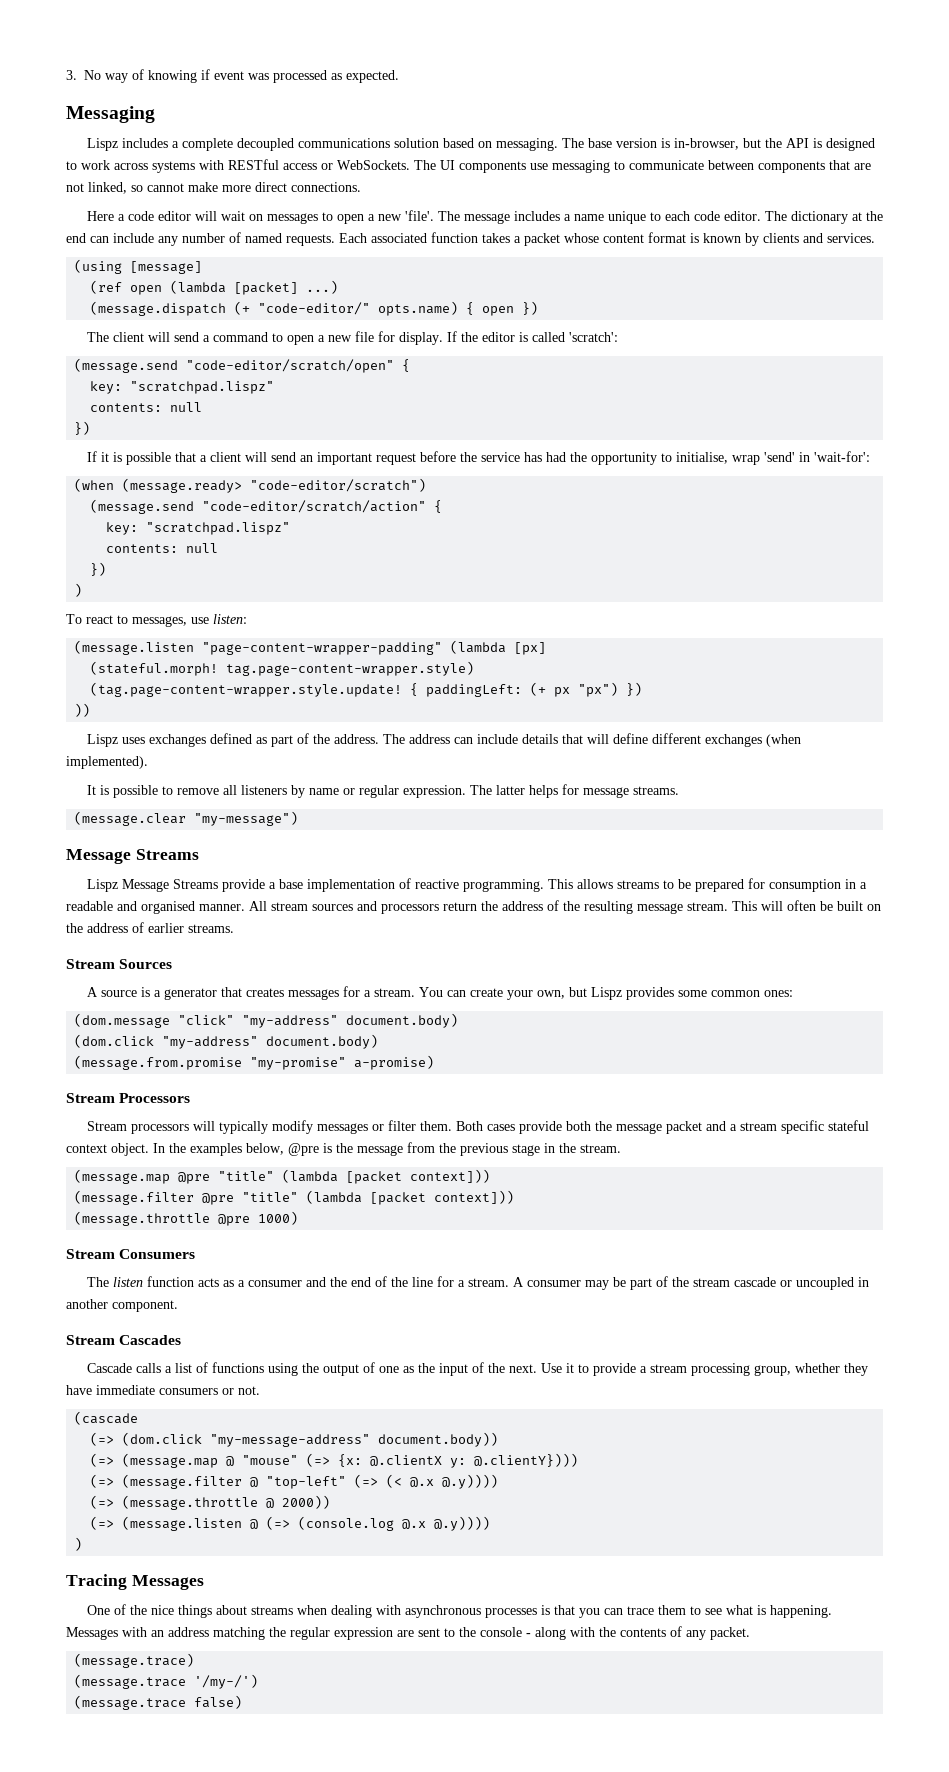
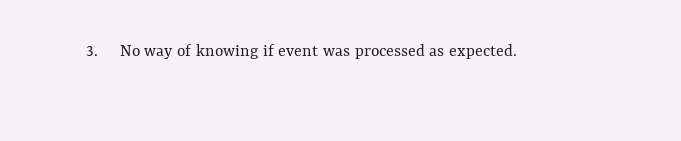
- Messaging
- Lispz includes a complete decoupled communications solution based on messaging. The base version is in-browser, but the API is designed to work across systems with RESTful access or WebSockets. The UI components use messaging to communicate between components that are not linked, so cannot make more direct connections.
- Here a code editor will wait on messages to open a new 'file'. The message includes a name unique to each code editor. The dictionary at the end can include any number of named requests. Each associated function takes a packet whose content format is known by clients and services.
- (using [message]
- (ref open (lambda [packet] ...)
- (message.dispatch (+ "code-editor/" opts.name) { open })
- The client will send a command to open a new file for display. If the editor is called 'scratch':
- (message.send "code-editor/scratch/open" {
- key: "scratchpad.lispz"
- contents: null
- })
- If it is possible that a client will send an important request before the service has had the opportunity to initialise, wrap 'send' in 'wait-for':
- (when (message.ready> "code-editor/scratch")
- (message.send "code-editor/scratch/action" {
- key: "scratchpad.lispz"
- contents: null
- })
- )
- To react to messages, use listen:
- (message.listen "page-content-wrapper-padding" (lambda [px]
- (stateful.morph! tag.page-content-wrapper.style)
- (tag.page-content-wrapper.style.update! { paddingLeft: (+ px "px") })
- ))
- Lispz uses exchanges defined as part of the address. The address can include details that will define different exchanges (when implemented).
- It is possible to remove all listeners by name or regular expression. The latter helps for message streams.
- (message.clear "my-message")
- Message Streams
- Lispz Message Streams provide a base implementation of reactive programming. This allows streams to be prepared for consumption in a readable and organised manner. All stream sources and processors return the address of the resulting message stream. This will often be built on the address of earlier streams.
- Stream Sources
- A source is a generator that creates messages for a stream. You can create your own, but Lispz provides some common ones:
- (dom.message "click" "my-address" document.body)
- (dom.click "my-address" document.body)
- (message.from.promise "my-promise" a-promise)
- Stream Processors
- Stream processors will typically modify messages or filter them. Both cases provide both the message packet and a stream specific stateful context object. In the examples below, @pre is the message from the previous stage in the stream.
- (message.map @pre "title" (lambda [packet context]))
- (message.filter @pre "title" (lambda [packet context]))
- (message.throttle @pre 1000)
- Stream Consumers
- The listen function acts as a consumer and the end of the line for a stream. A consumer may be part of the stream cascade or uncoupled in another component.
- Stream Cascades
- Cascade calls a list of functions using the output of one as the input of the next. Use it to provide a stream processing group, whether they have immediate consumers or not.
- (cascade
- (=> (dom.click "my-message-address" document.body))
- (=> (message.map @ "mouse" (=> {x: @.clientX y: @.clientY})))
- (=> (message.filter @ "top-left" (=> (< @.x @.y))))
- (=> (message.throttle @ 2000))
- (=> (message.listen @ (=> (console.log @.x @.y))))
- )
- Tracing Messages
- One of the nice things about streams when dealing with asynchronous processes is that you can trace them to see what is happening. Messages with an address matching the regular expression are sent to the console - along with the contents of any packet.
- (message.trace)
- (message.trace '/my-/')
- (message.trace false)

